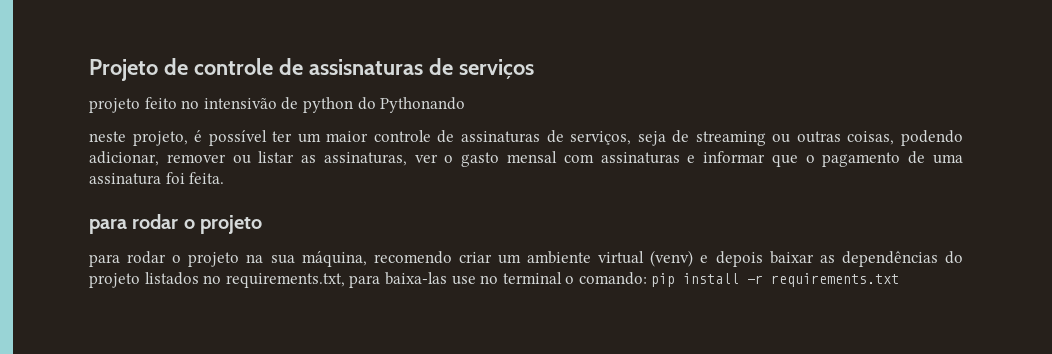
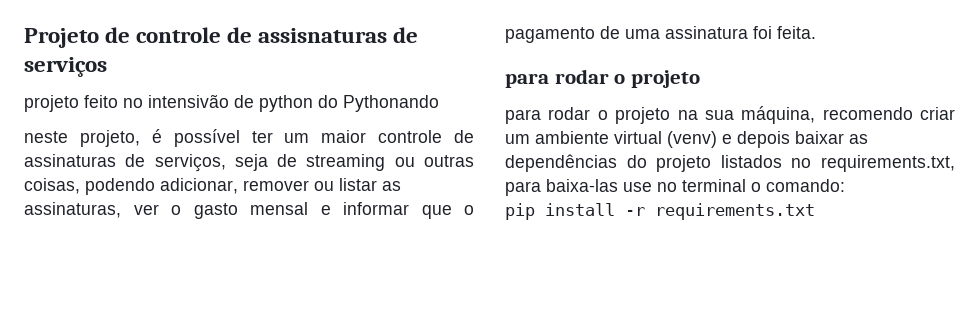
- neste projeto, é possível ter um maior controle de assinaturas de serviços, seja de streaming ou outras coisas, podendo adicionar, remover ou listar as assinaturas, ver o gasto mensal com assinaturas e informar que o pagamento de uma assinatura foi feita.
+ neste projeto, é possível ter um maior controle de assinaturas de serviços, seja de streaming ou outras coisas, podendo adicionar, remover ou listar as assinaturas, ver o gasto mensal e informar que o pagamento de uma assinatura foi feita.
- para rodar o projeto na sua máquina, recomendo criar um ambiente virtual (venv) e depois baixar as dependências do projeto listados no requirements.txt, para baixa-las use no terminal o comando: pip install -r requirements.txt
+ para rodar o projeto na sua máquina, recomendo criar um ambiente virtual (venv) e depois baixar as dependências do projeto listados no requirements.txt, para baixa-las use no terminal o comando:
+ pip install -r requirements.txt

